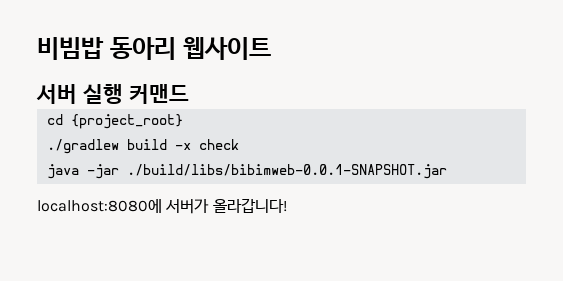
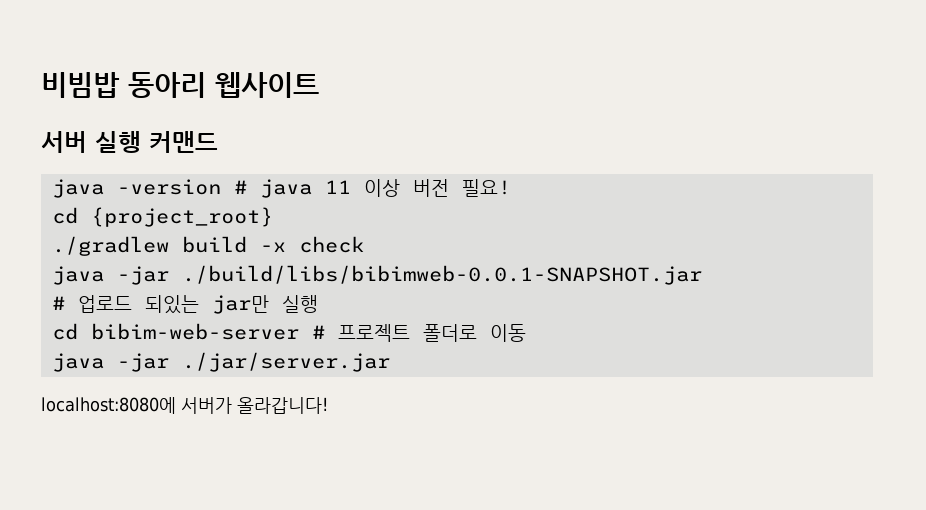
+ java -version # java 11 이상 버전 필요!
+ # 업로드 되있는 jar만 실행
+ cd bibim-web-server # 프로젝트 폴더로 이동
+ java -jar ./jar/server.jar

